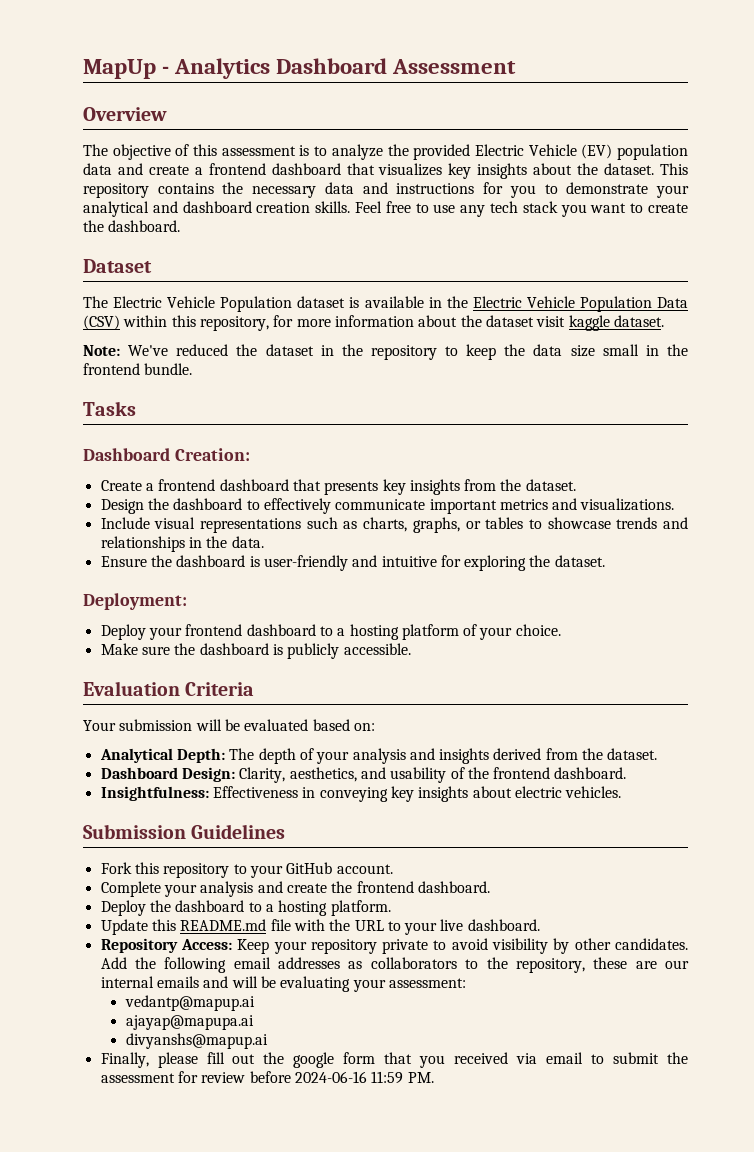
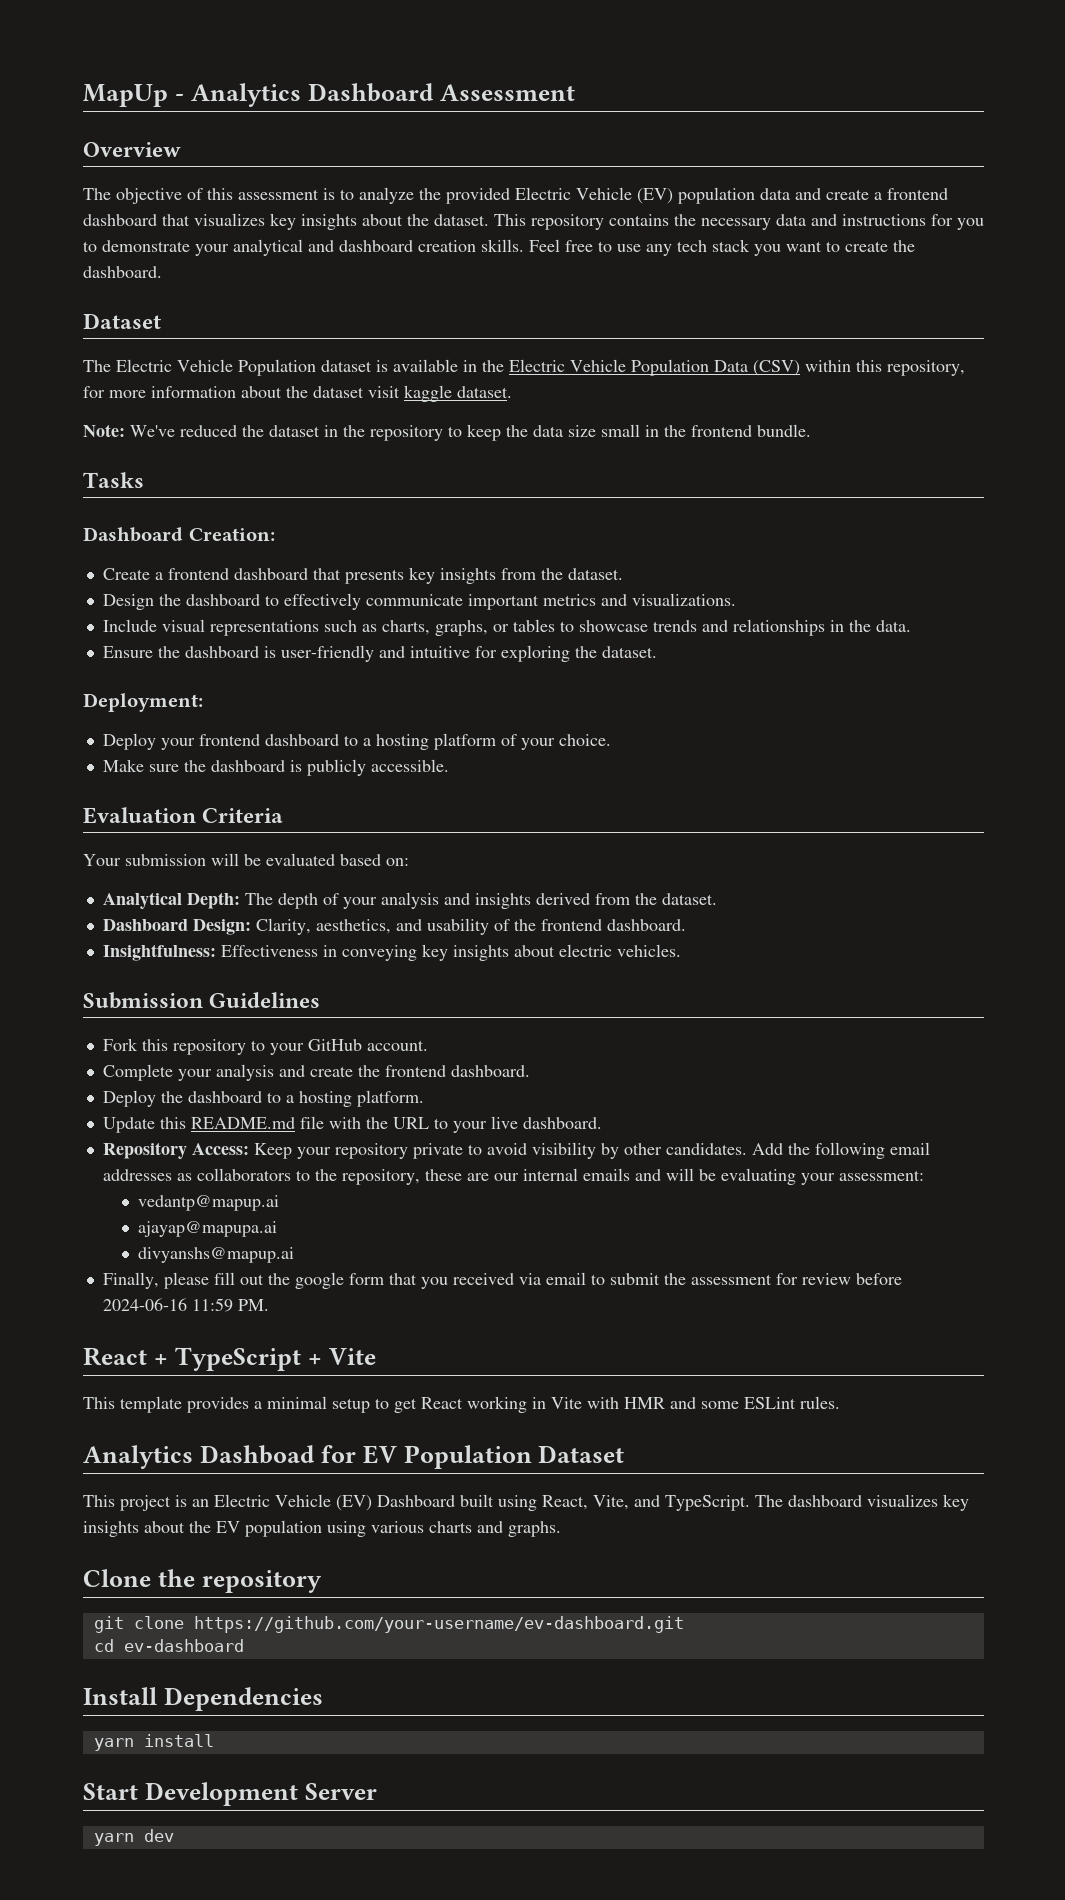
+ React + TypeScript + Vite
+ This template provides a minimal setup to get React working in Vite with HMR and some ESLint rules.
+ Analytics Dashboad for EV Population Dataset
+ This project is an Electric Vehicle (EV) Dashboard built using React, Vite, and TypeScript. The dashboard visualizes key insights about the EV population using various charts and graphs.
+ Clone the repository
+ git clone https://github.com/your-username/ev-dashboard.git
+ cd ev-dashboard
+ Install Dependencies
+ yarn install
+ Start Development Server
+ yarn dev

